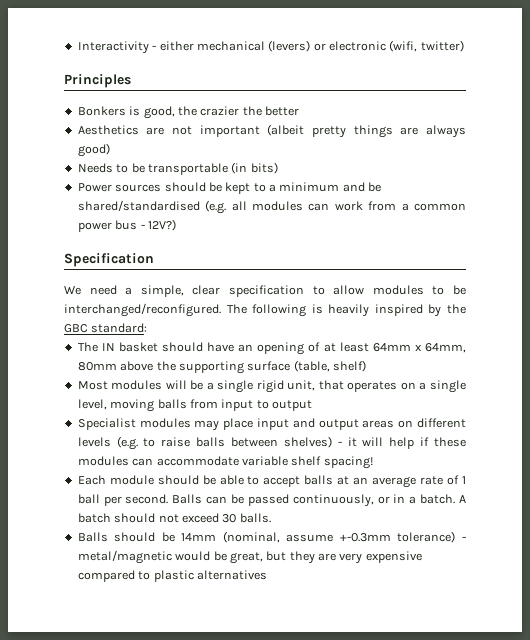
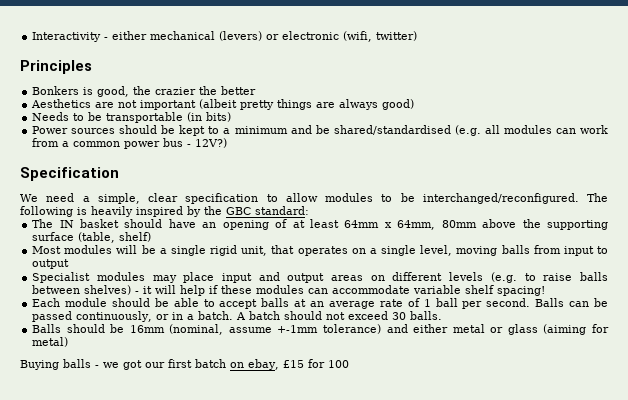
- Balls should be 14mm (nominal, assume +-0.3mm tolerance) - metal/magnetic would be great, but they are very expensive compared to plastic alternatives
+ Balls should be 16mm (nominal, assume +-1mm tolerance) and either metal or glass (aiming for metal)
+ Buying balls - we got our first batch on ebay, £15 for 100

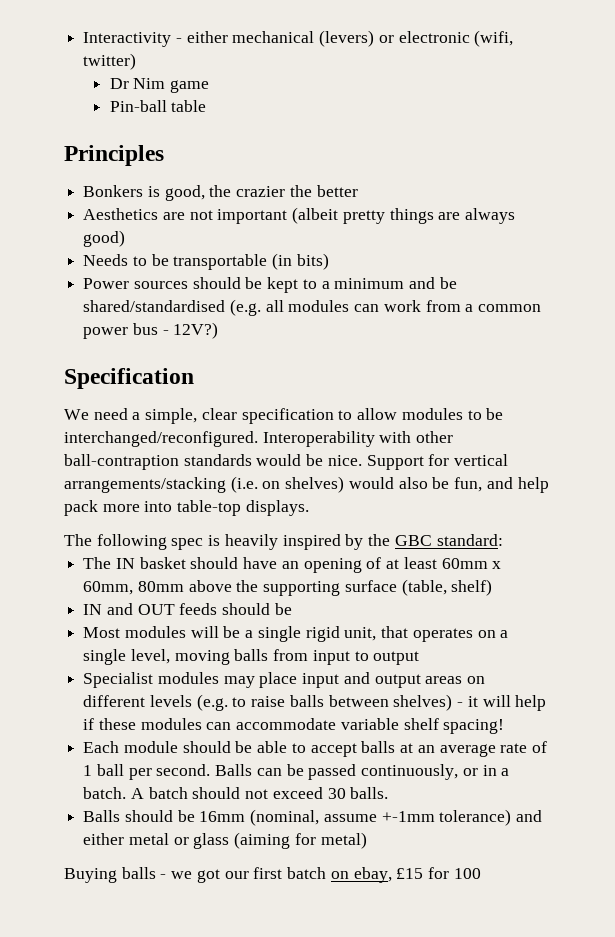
+ Dr Nim game
+ Pin-ball table
- We need a simple, clear specification to allow modules to be interchanged/reconfigured. The following is heavily inspired by the GBC standard:
+ We need a simple, clear specification to allow modules to be interchanged/reconfigured. Interoperability with other ball-contraption standards would be nice. Support for vertical arrangements/stacking (i.e. on shelves) would also be fun, and help pack more into table-top displays.
+ The following spec is heavily inspired by the GBC standard:
- The IN basket should have an opening of at least 64mm x 64mm, 80mm above the supporting surface (table, shelf)
+ The IN basket should have an opening of at least 60mm x 60mm, 80mm above the supporting surface (table, shelf)
+ IN and OUT feeds should be

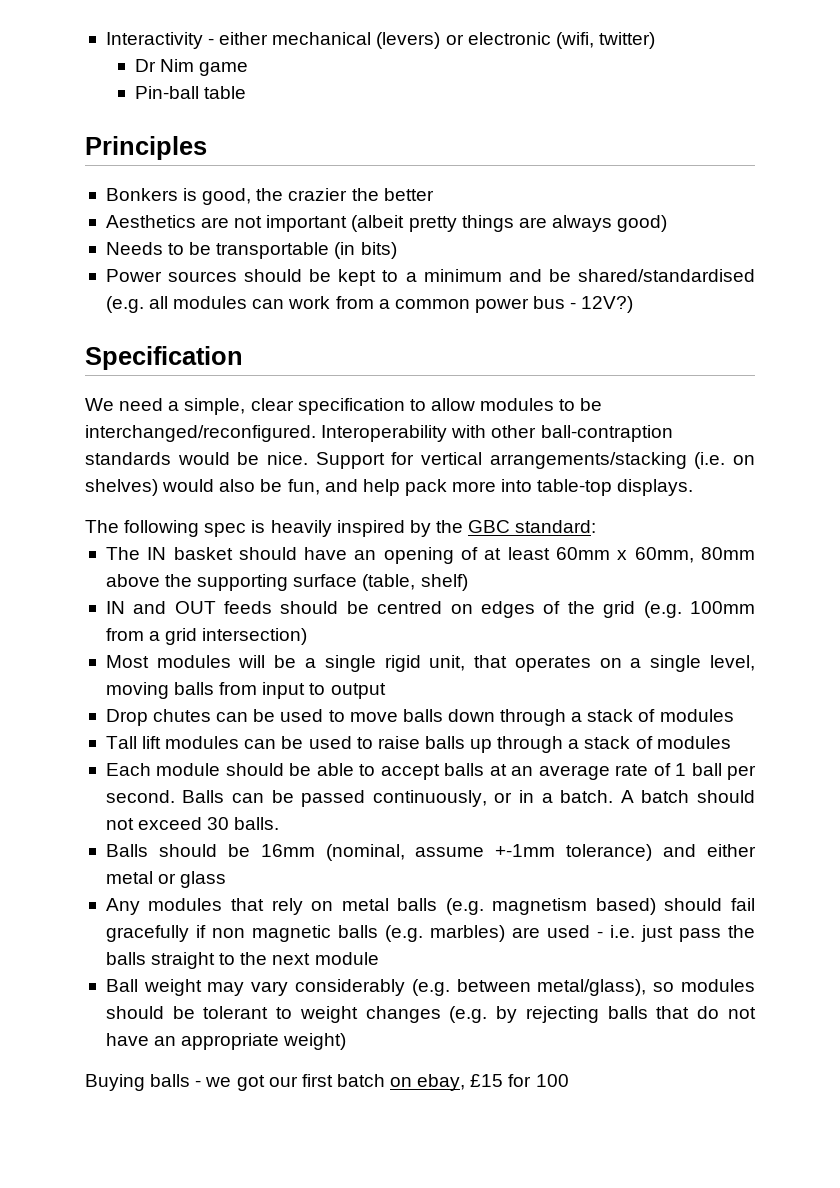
- IN and OUT feeds should be
+ IN and OUT feeds should be centred on edges of the grid (e.g. 100mm from a grid intersection)
- Specialist modules may place input and output areas on different levels (e.g. to raise balls between shelves) - it will help if these modules can accommodate variable shelf spacing!
+ Drop chutes can be used to move balls down through a stack of modules
+ Tall lift modules can be used to raise balls up through a stack of modules
- Balls should be 16mm (nominal, assume +-1mm tolerance) and either metal or glass (aiming for metal)
+ Balls should be 16mm (nominal, assume +-1mm tolerance) and either metal or glass
+ Any modules that rely on metal balls (e.g. magnetism based) should fail gracefully if non magnetic balls (e.g. marbles) are used - i.e. just pass the balls straight to the next module
+ Ball weight may vary considerably (e.g. between metal/glass), so modules should be tolerant to weight changes (e.g. by rejecting balls that do not have an appropriate weight)

